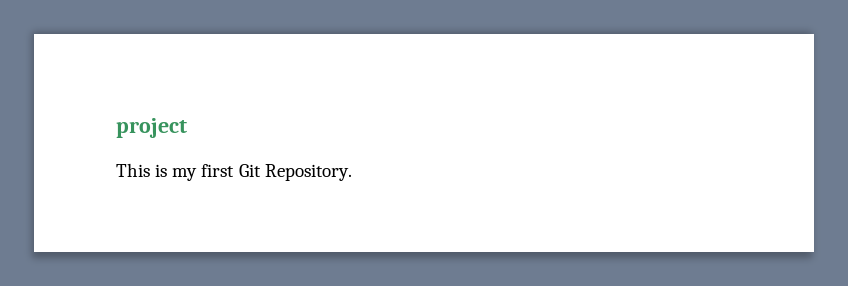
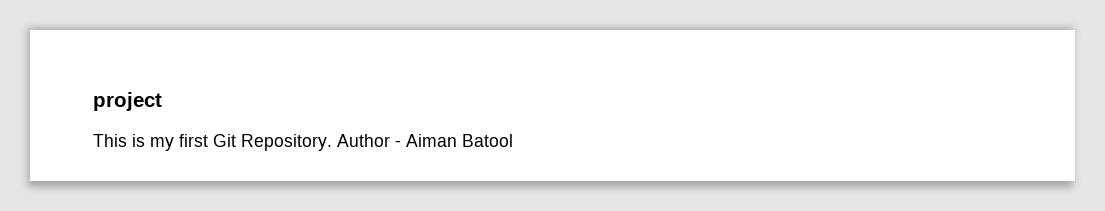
+ Author - Aiman Batool

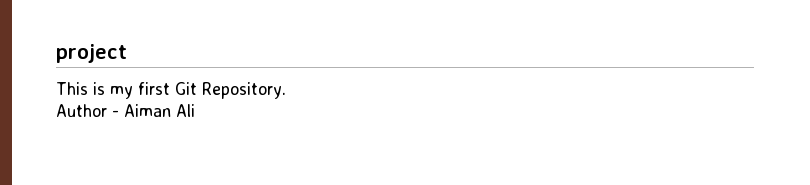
- This is my first Git Repository. Author - Aiman Batool
+ This is my first Git Repository.
+ Author - Aiman Ali

